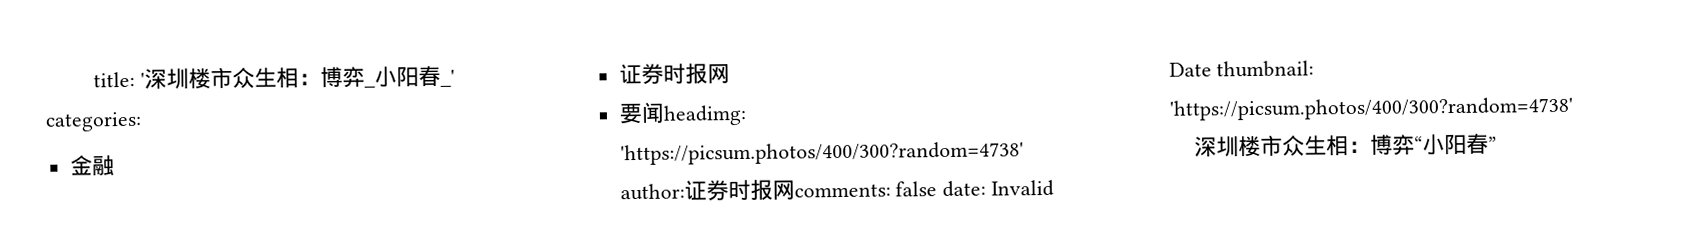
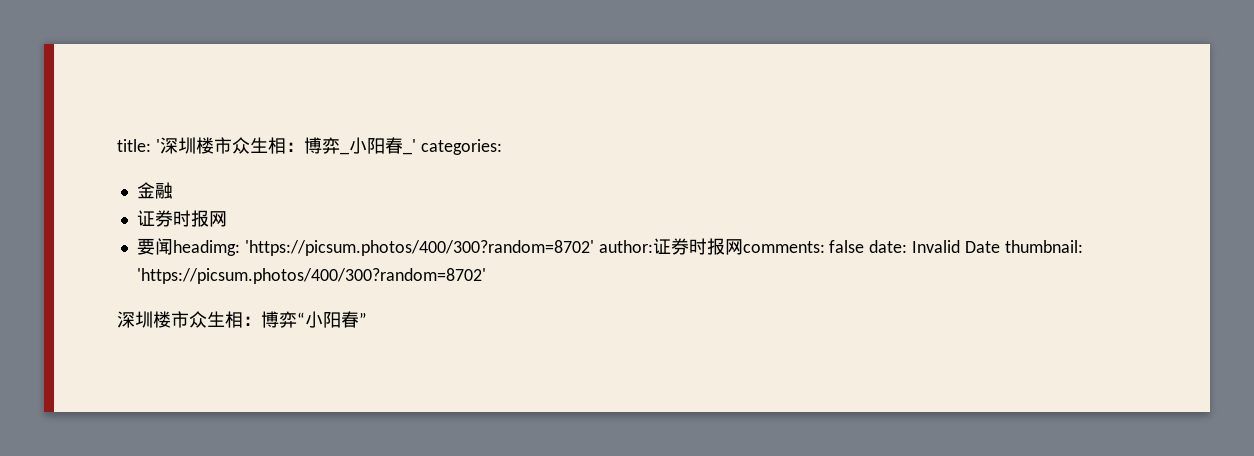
- 要闻headimg: 'https://picsum.photos/400/300?random=4738' author:证券时报网comments: false date: Invalid Date thumbnail: 'https://picsum.photos/400/300?random=4738'
+ 要闻headimg: 'https://picsum.photos/400/300?random=8702' author:证券时报网comments: false date: Invalid Date thumbnail: 'https://picsum.photos/400/300?random=8702'

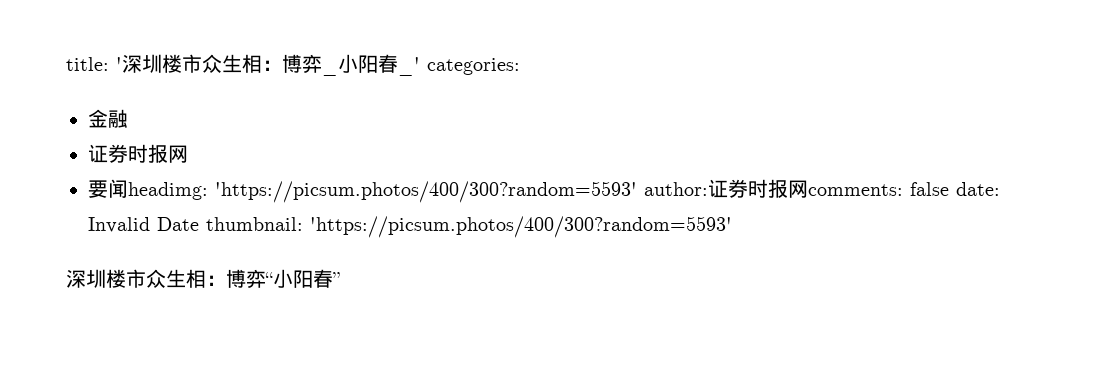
- 要闻headimg: 'https://picsum.photos/400/300?random=8702' author:证券时报网comments: false date: Invalid Date thumbnail: 'https://picsum.photos/400/300?random=8702'
+ 要闻headimg: 'https://picsum.photos/400/300?random=5593' author:证券时报网comments: false date: Invalid Date thumbnail: 'https://picsum.photos/400/300?random=5593'

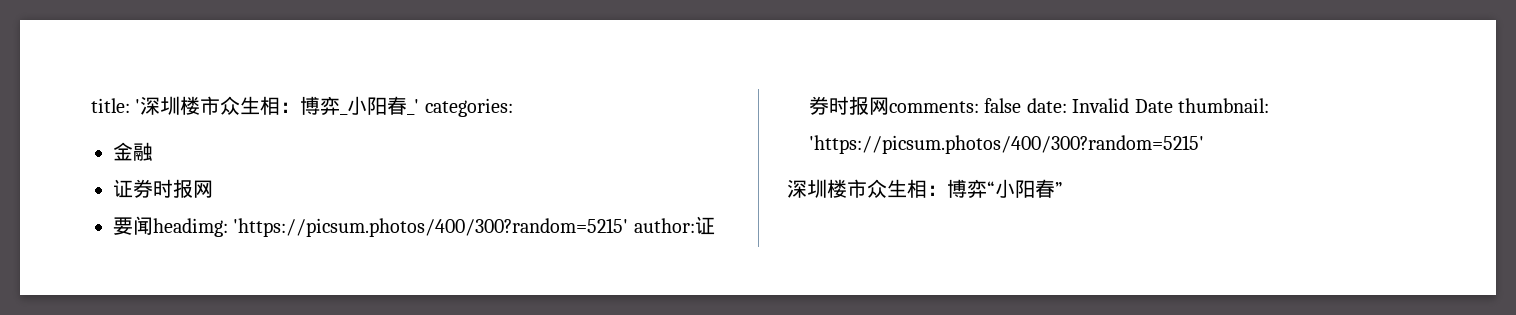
- 要闻headimg: 'https://picsum.photos/400/300?random=5593' author:证券时报网comments: false date: Invalid Date thumbnail: 'https://picsum.photos/400/300?random=5593'
+ 要闻headimg: 'https://picsum.photos/400/300?random=5215' author:证券时报网comments: false date: Invalid Date thumbnail: 'https://picsum.photos/400/300?random=5215'

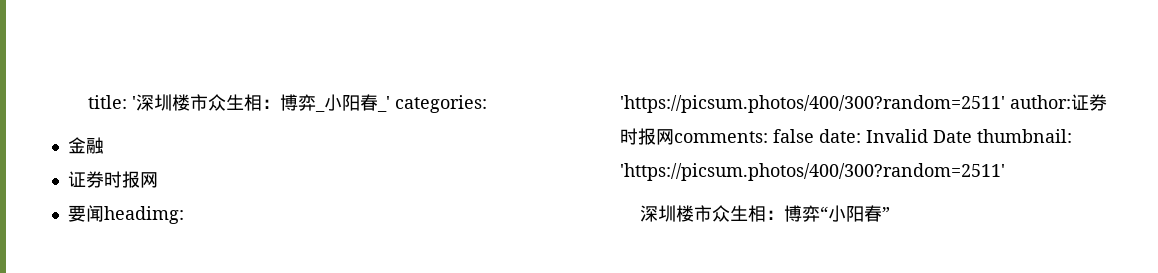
- 要闻headimg: 'https://picsum.photos/400/300?random=5215' author:证券时报网comments: false date: Invalid Date thumbnail: 'https://picsum.photos/400/300?random=5215'
+ 要闻headimg: 'https://picsum.photos/400/300?random=2511' author:证券时报网comments: false date: Invalid Date thumbnail: 'https://picsum.photos/400/300?random=2511'

